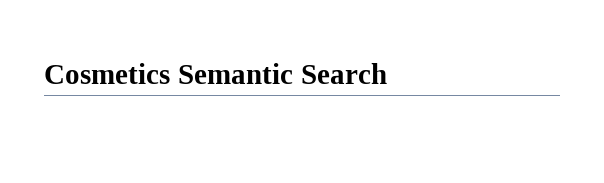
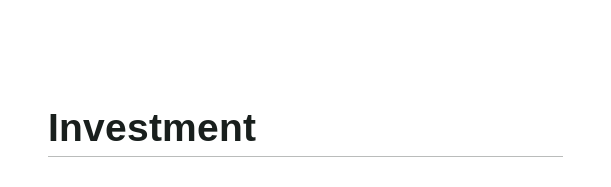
- Cosmetics Semantic Search
+ Investment

